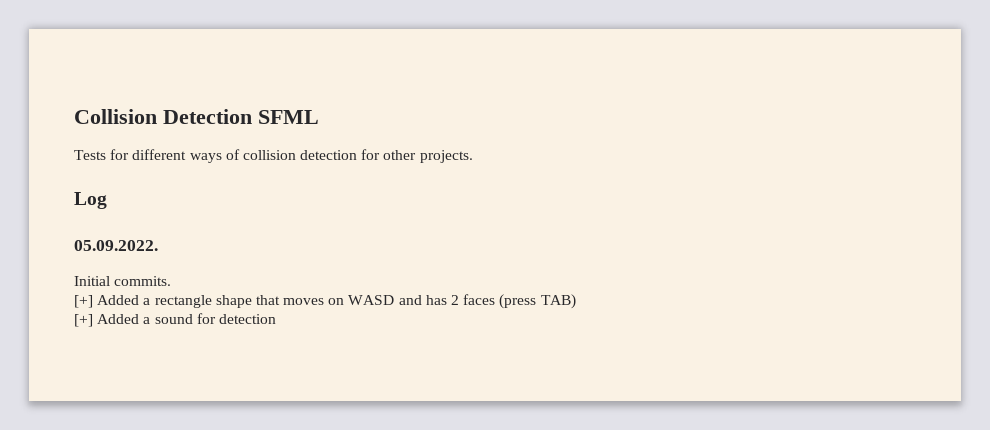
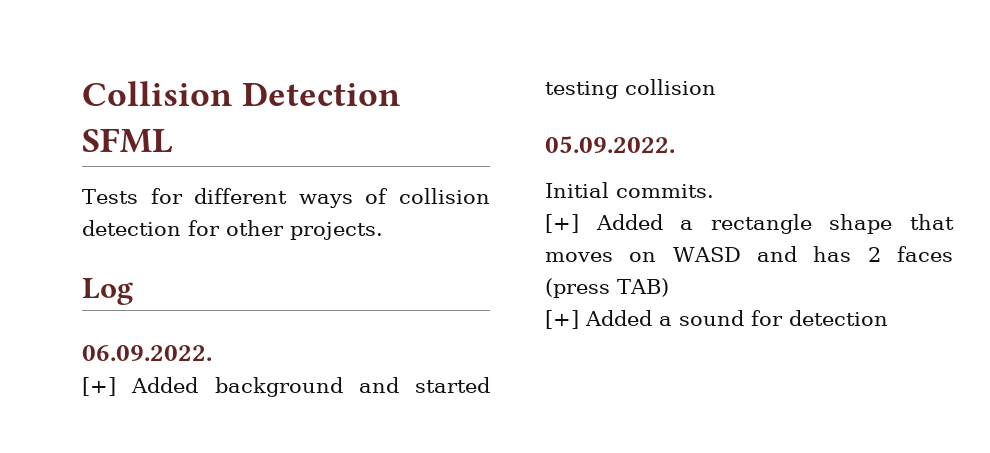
+ 06.09.2022.
+ [+] Added background and started testing collision

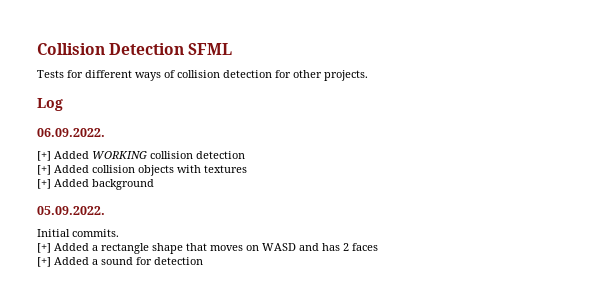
+ [+] Added WORKING collision detection
+ [+] Added collision objects with textures
- [+] Added background and started testing collision
+ [+] Added background
- [+] Added a rectangle shape that moves on WASD and has 2 faces (press TAB)
+ [+] Added a rectangle shape that moves on WASD and has 2 faces

